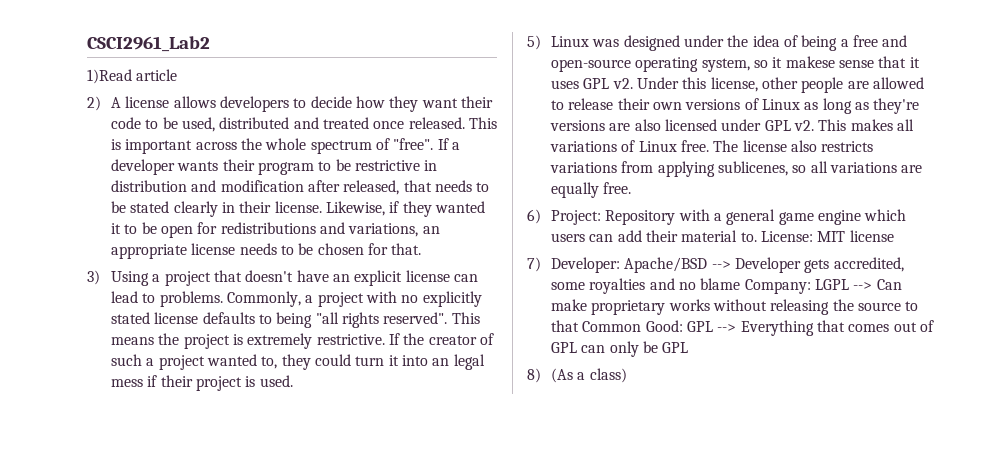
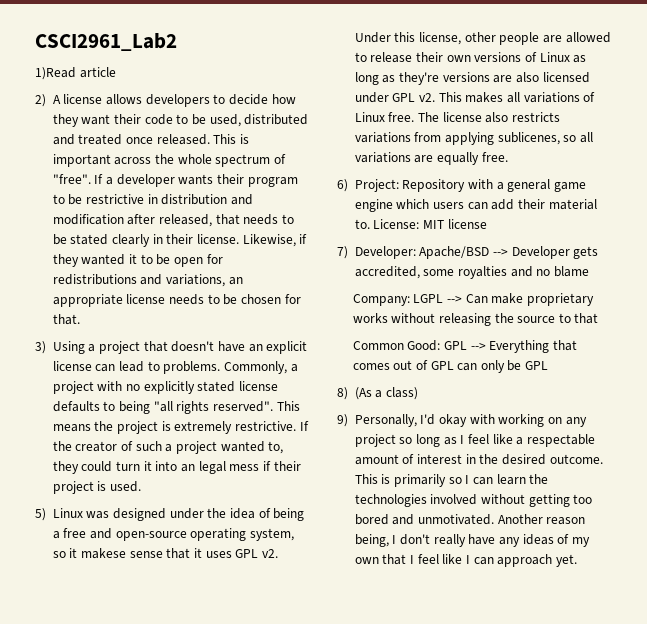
- 7) Developer: Apache/BSD --> Developer gets accredited, some royalties and no blame Company: LGPL --> Can make proprietary works without releasing the source to that Common Good: GPL --> Everything that comes out of GPL can only be GPL
+ 7) Developer: Apache/BSD --> Developer gets accredited, some royalties and no blame
+ Company: LGPL --> Can make proprietary works without releasing the source to that
+ Common Good: GPL --> Everything that comes out of GPL can only be GPL
+ 9) Personally, I'd okay with working on any project so long as I feel like a respectable amount of interest in the desired outcome. This is primarily so I can learn the technologies involved without getting too bored and unmotivated. Another reason being, I don't really have any ideas of my own that I feel like I can approach yet.

